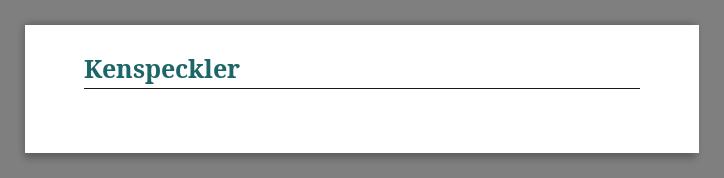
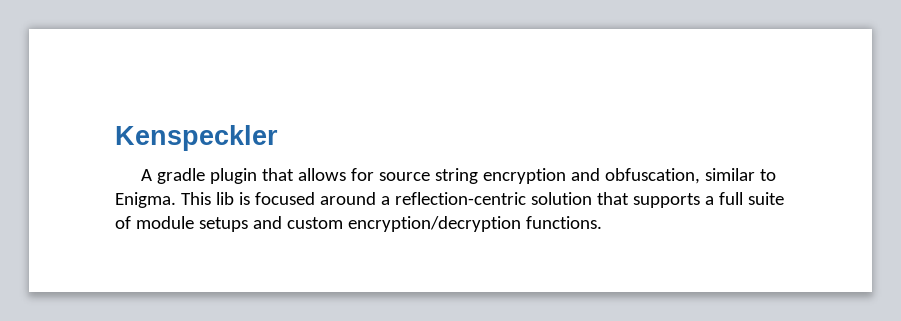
+ A gradle plugin that allows for source string encryption and obfuscation, similar to Enigma. This lib is focused around a reflection-centric solution that supports a full suite of module setups and custom encryption/decryption functions.

